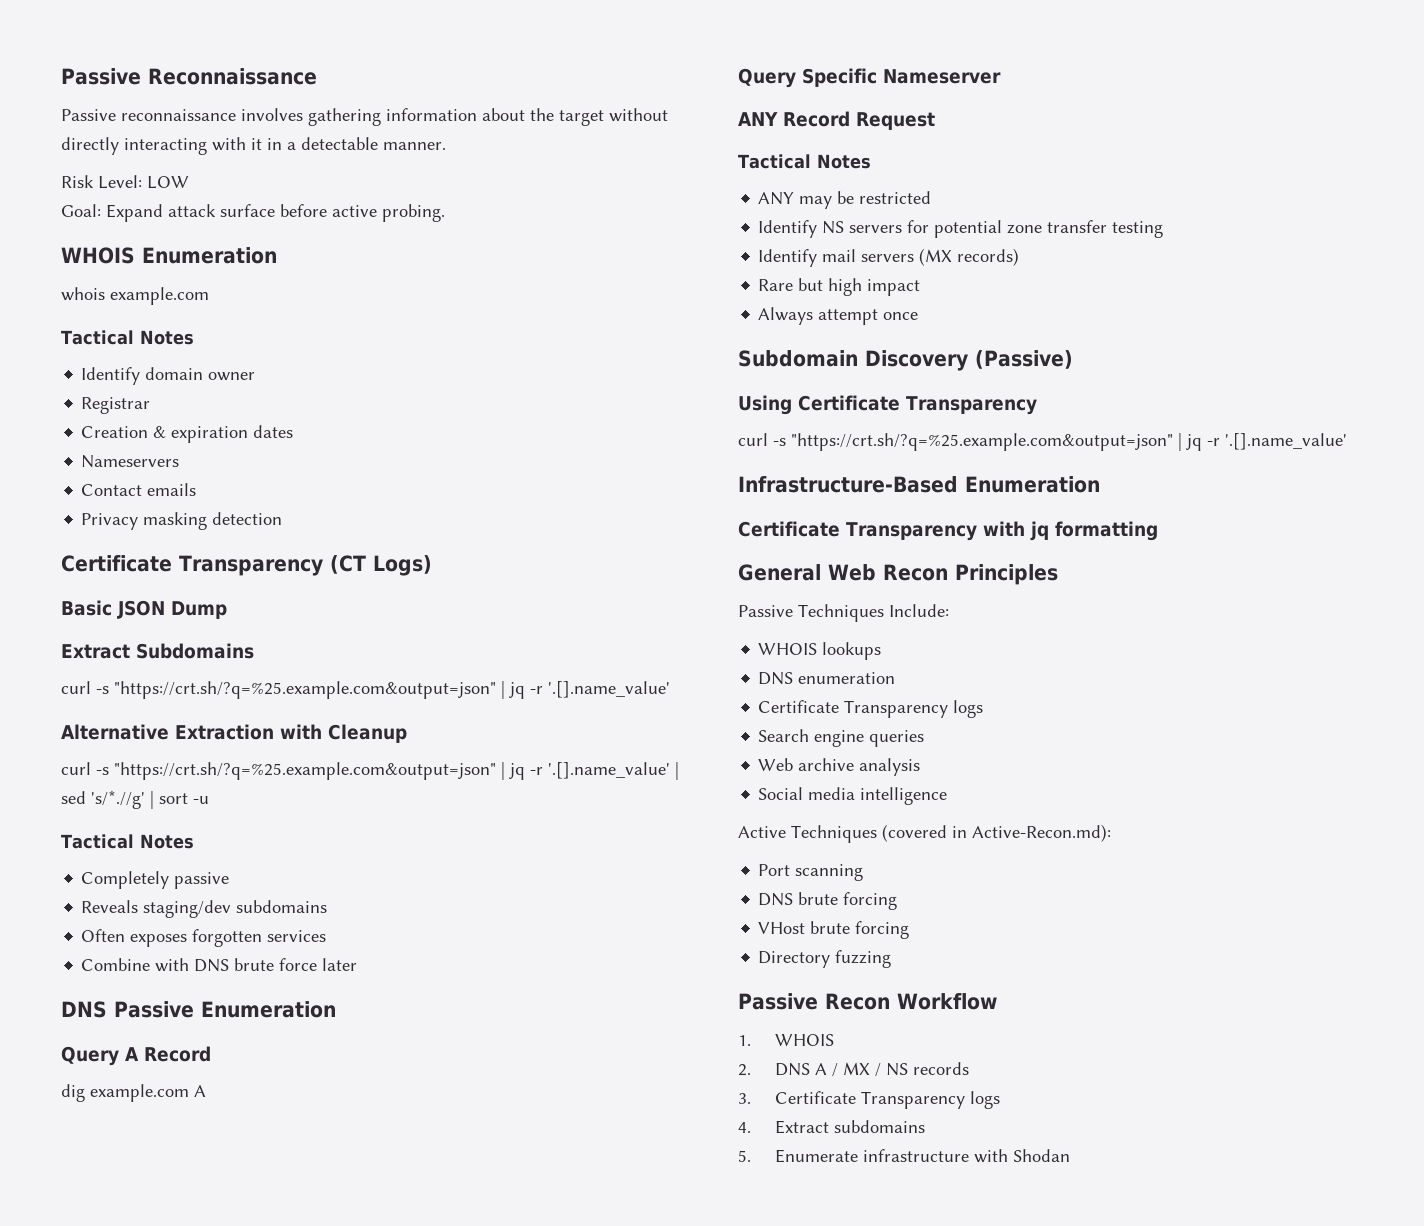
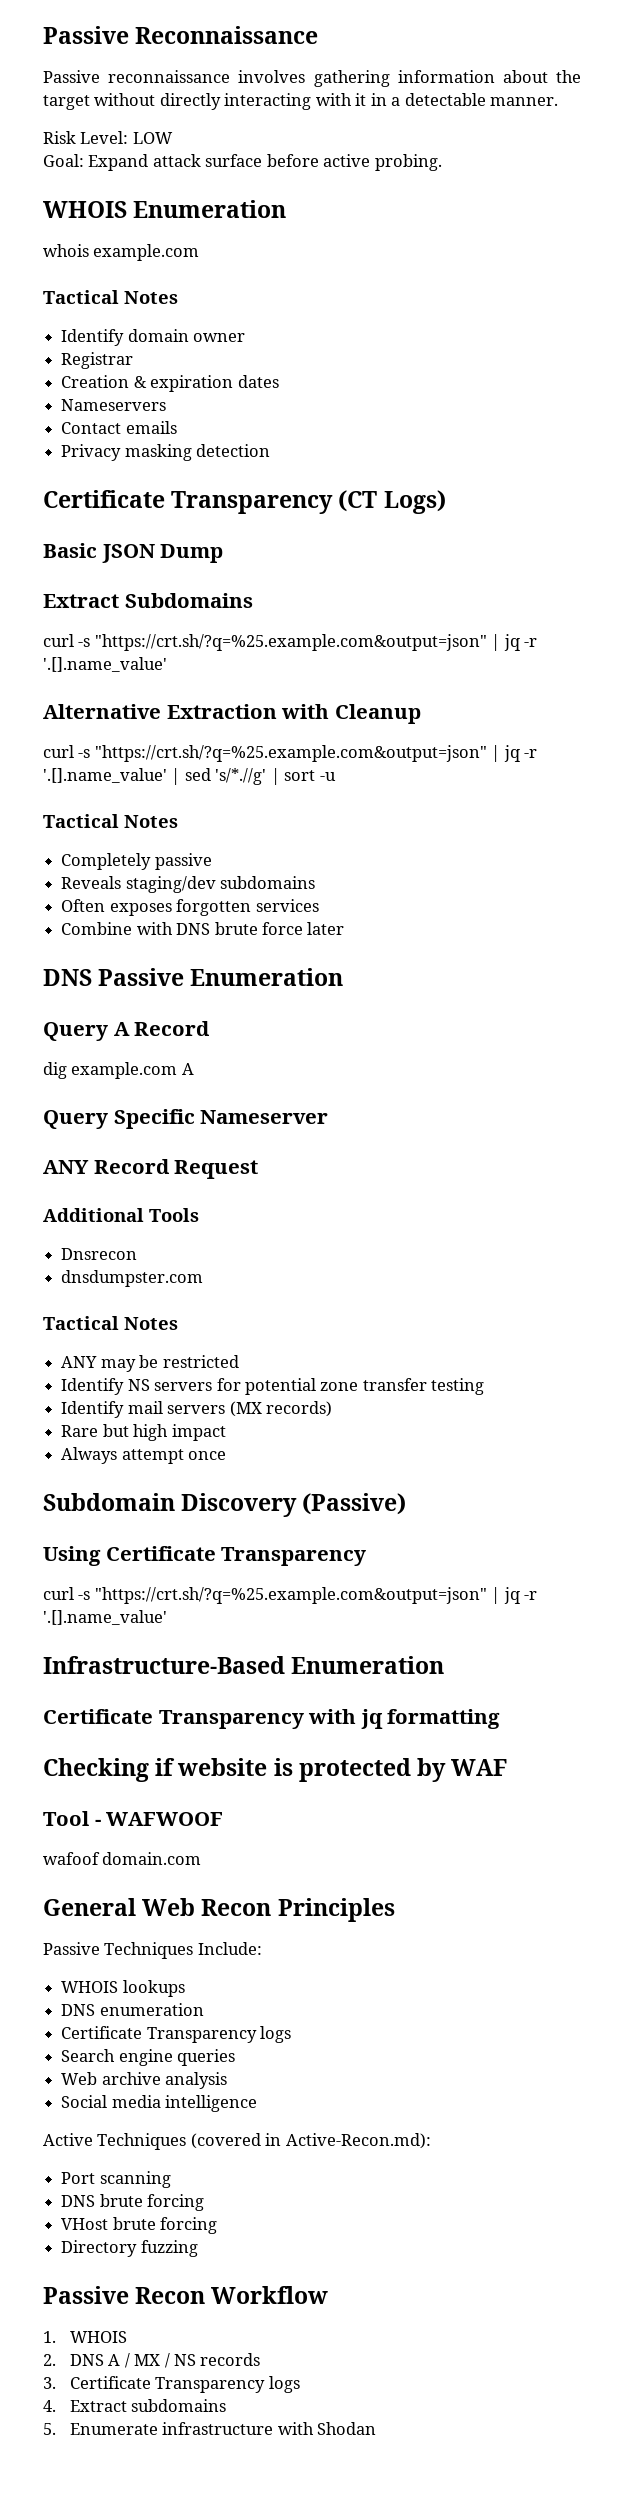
+ Additional Tools
+ Dnsrecon
+ dnsdumpster.com
+ Checking if website is protected by WAF
+ Tool - WAFWOOF
+ wafoof domain.com

